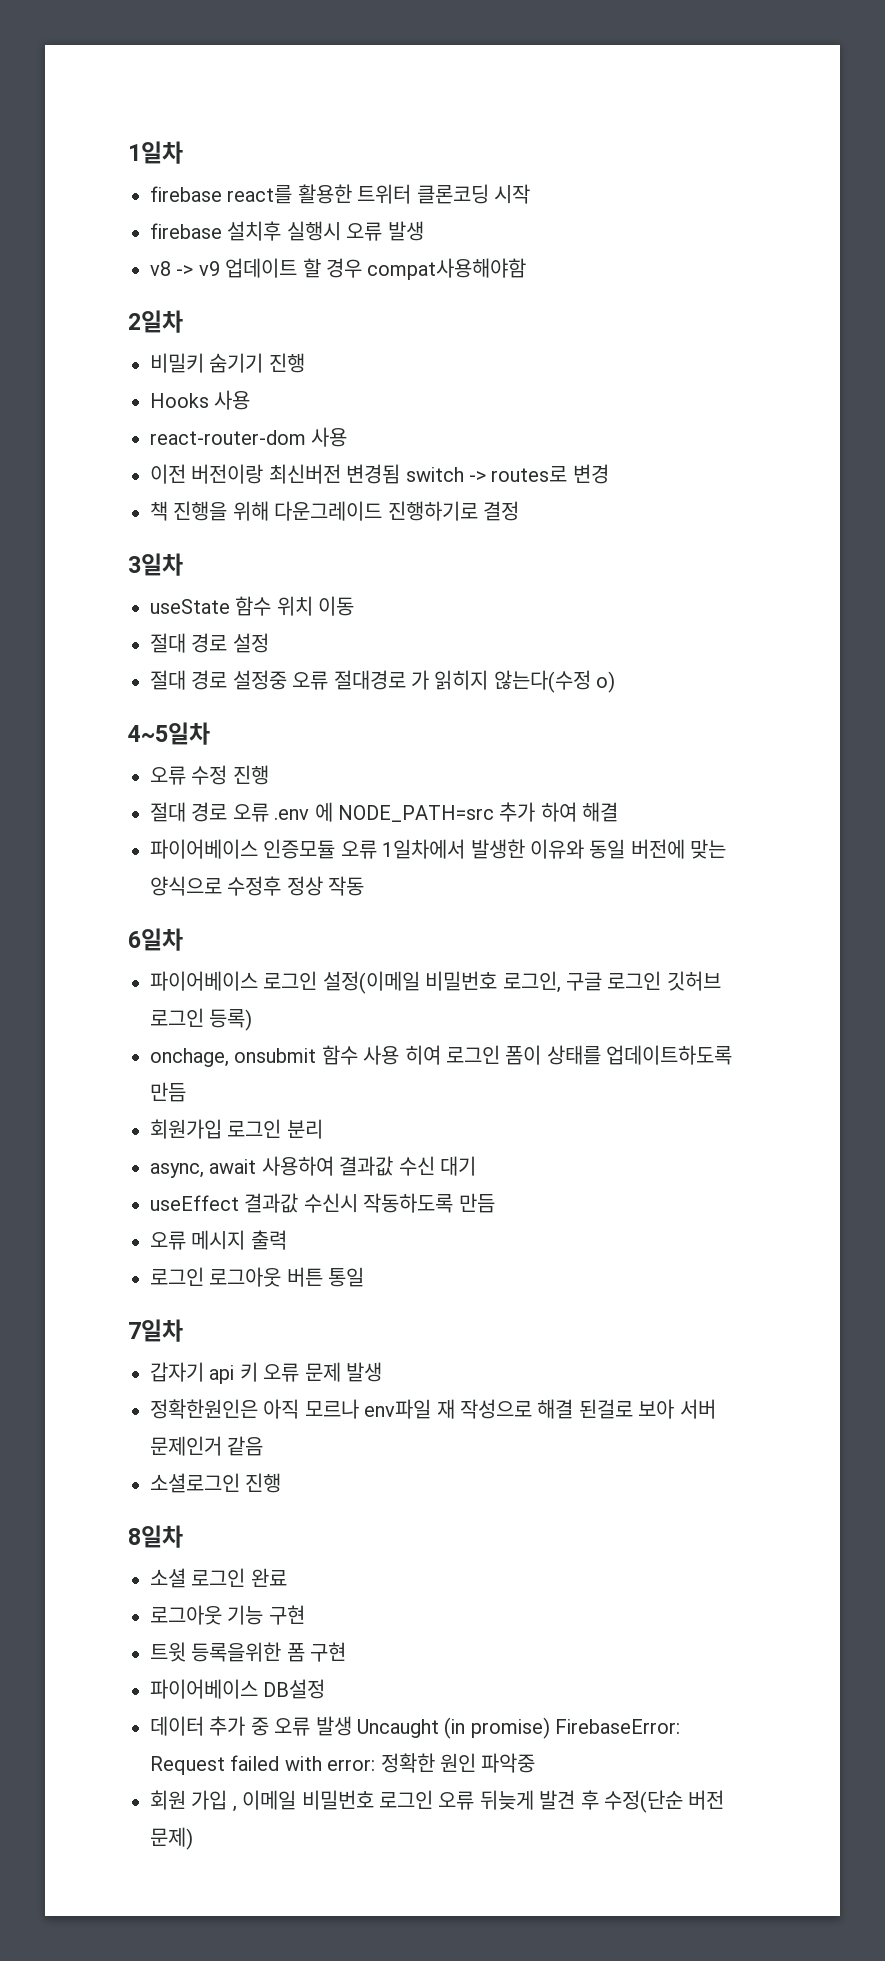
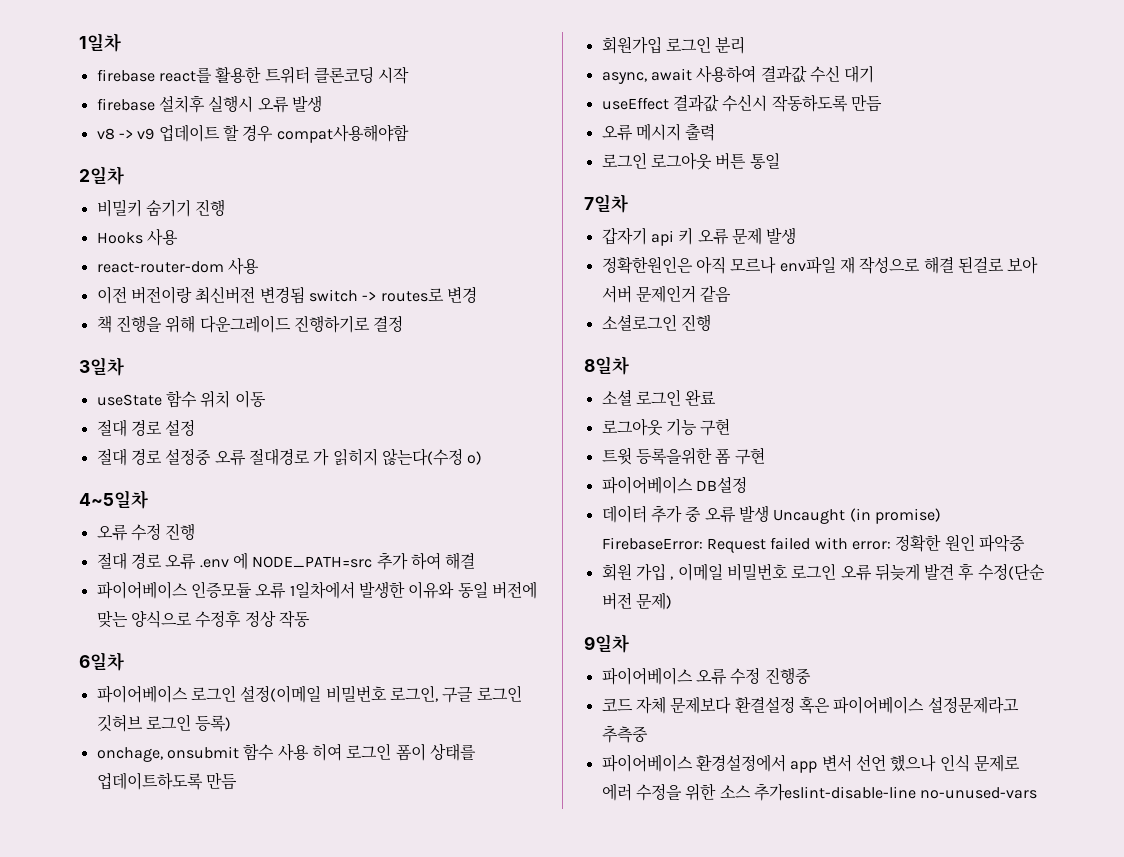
+ 9일차
+ 파이어베이스 오류 수정 진행중
+ 코드 자체 문제보다 환결설정 혹은 파이어베이스 설정문제라고 추측중
+ 파이어베이스 환경설정에서 app 변서 선언 했으나 인식 문제로 에러 수정을 위한 소스 추가eslint-disable-line no-unused-vars

